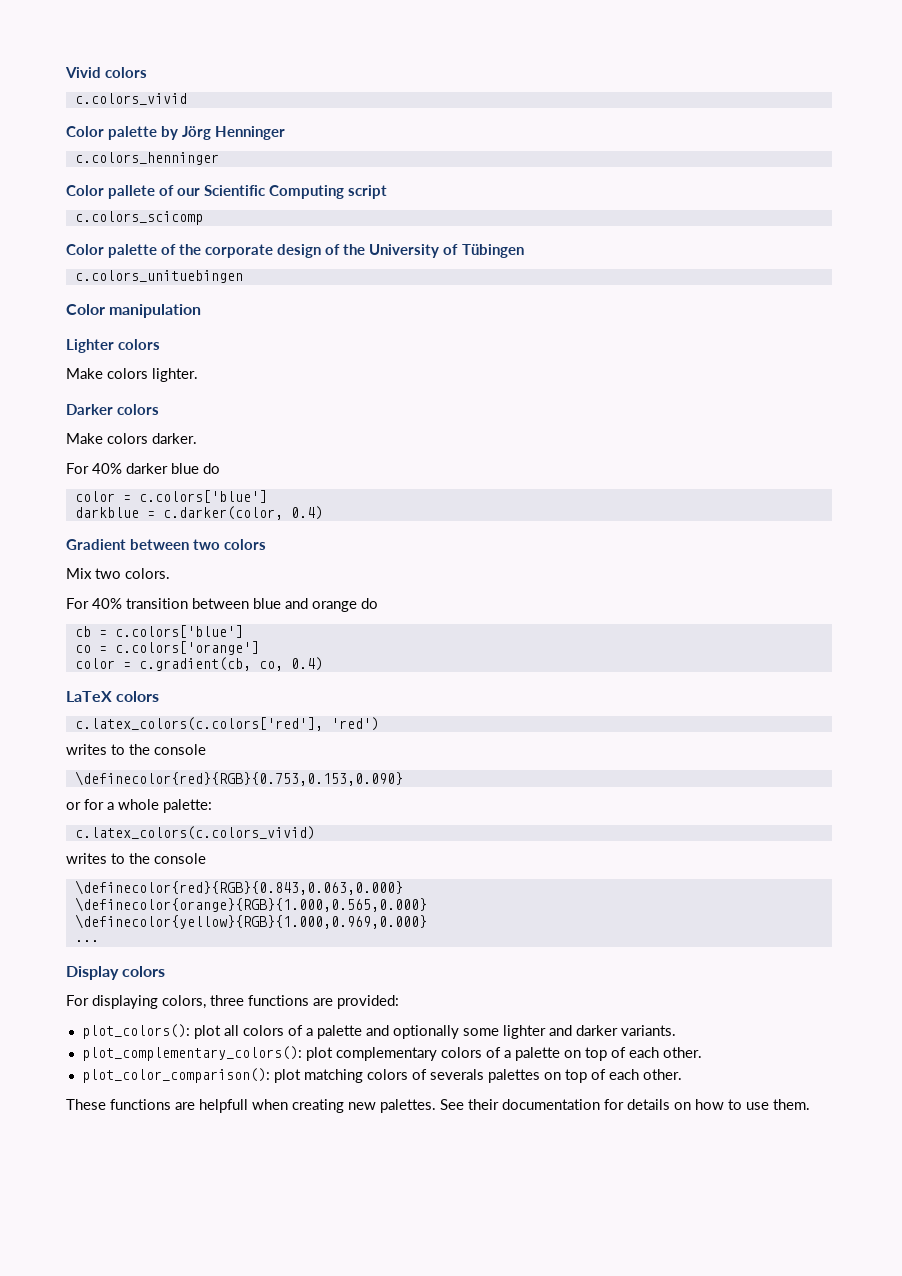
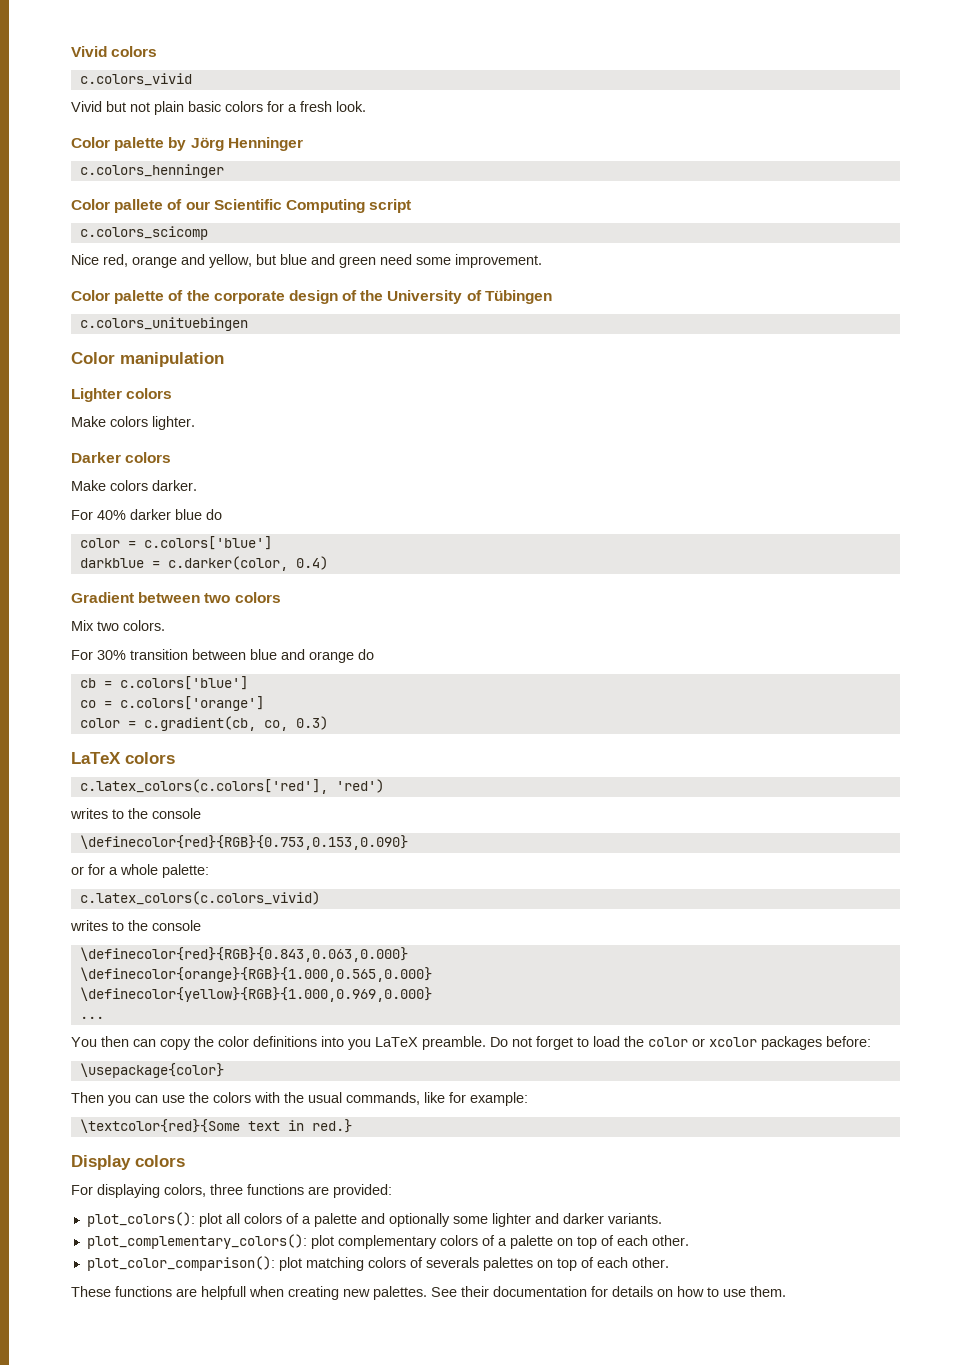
+ Vivid but not plain basic colors for a fresh look.
+ Nice red, orange and yellow, but blue and green need some improvement.
- For 40% transition between blue and orange do
+ For 30% transition between blue and orange do
- color = c.gradient(cb, co, 0.4)
+ color = c.gradient(cb, co, 0.3)
+ You then can copy the color definitions into you LaTeX preamble. Do not forget to load the color or xcolor packages before:
+ \usepackage{color}
+ Then you can use the colors with the usual commands, like for example:
+ \textcolor{red}{Some text in red.}

